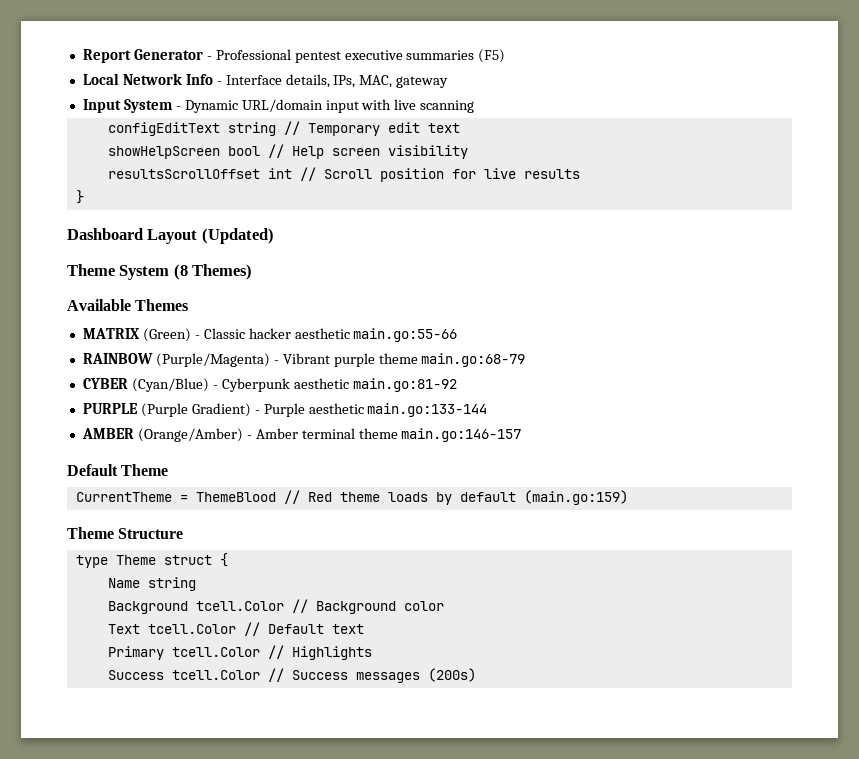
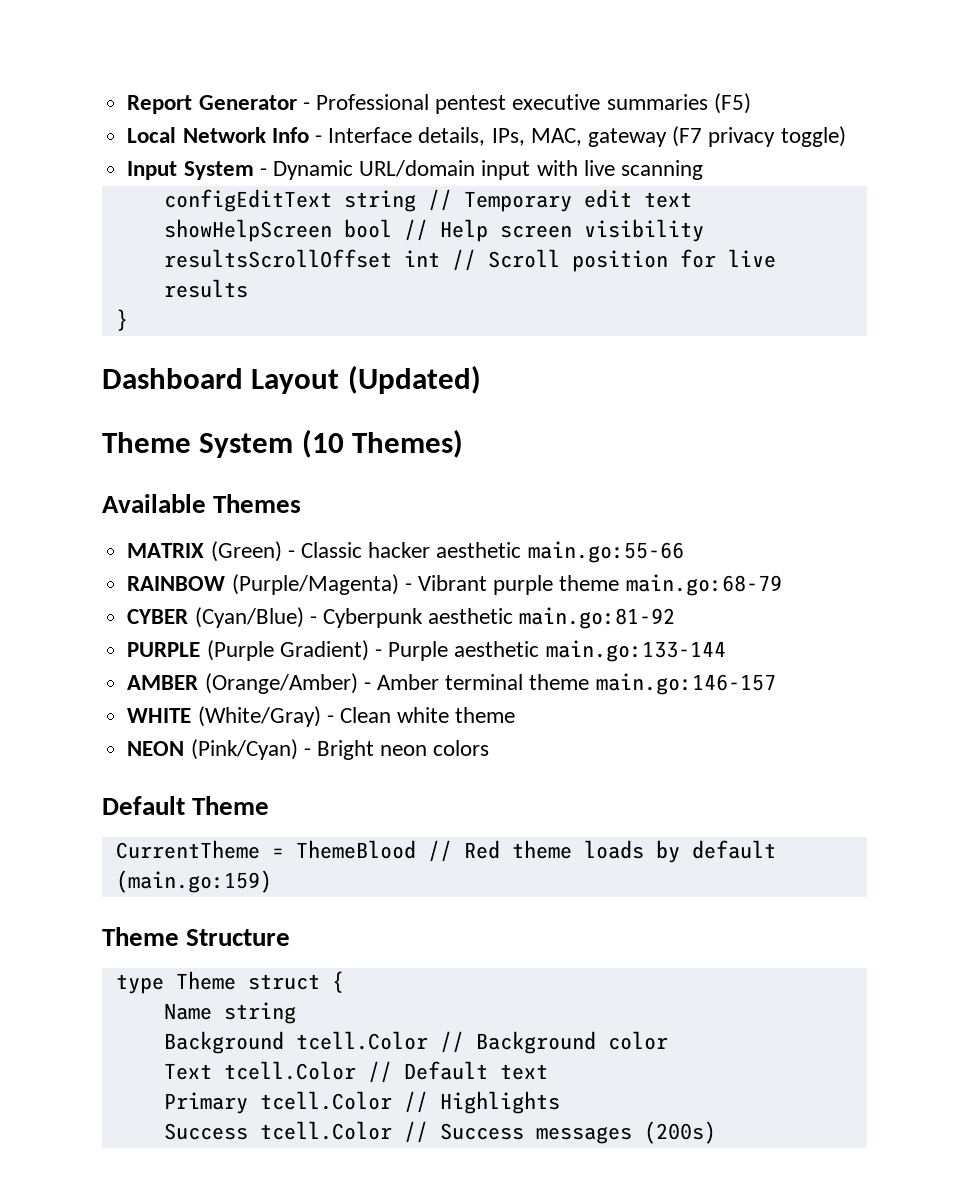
- Local Network Info - Interface details, IPs, MAC, gateway
+ Local Network Info - Interface details, IPs, MAC, gateway (F7 privacy toggle)
- Theme System (8 Themes)
+ Theme System (10 Themes)
+ WHITE (White/Gray) - Clean white theme
+ NEON (Pink/Cyan) - Bright neon colors

